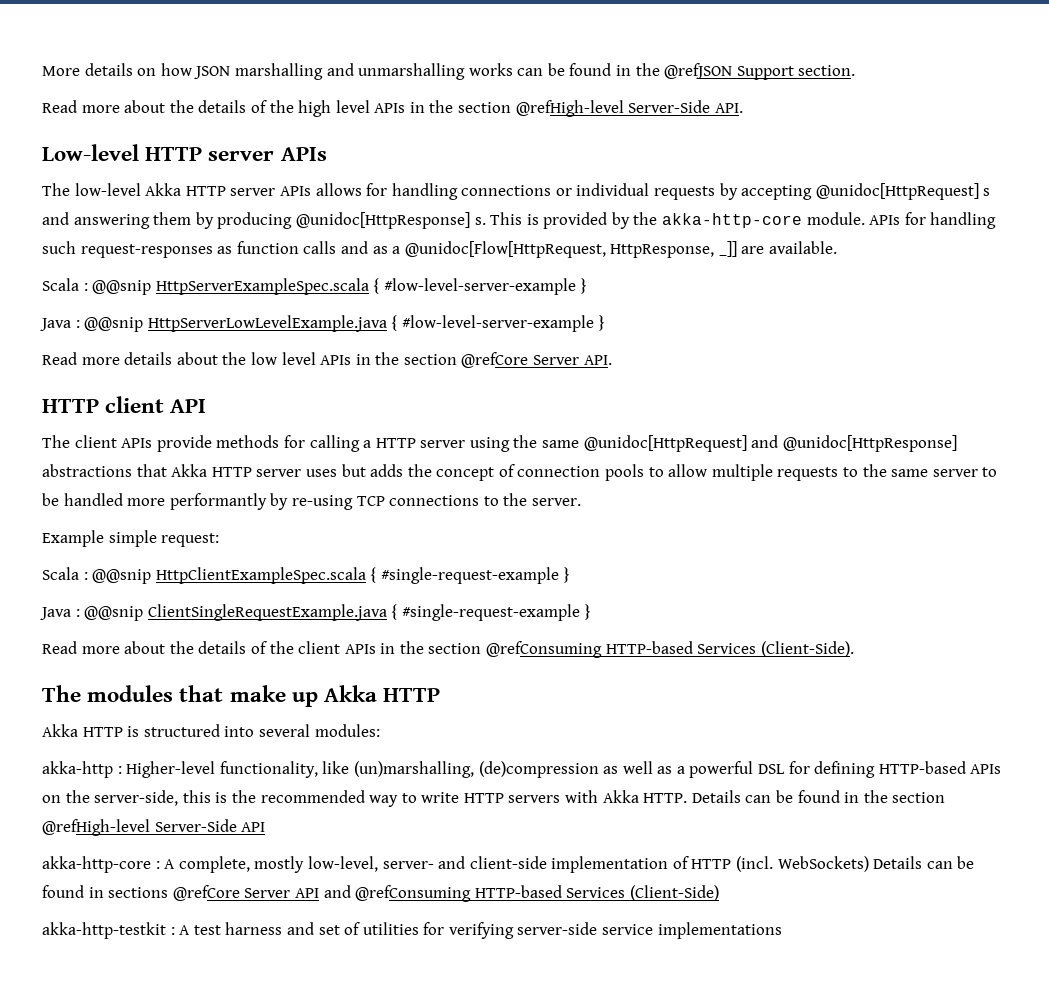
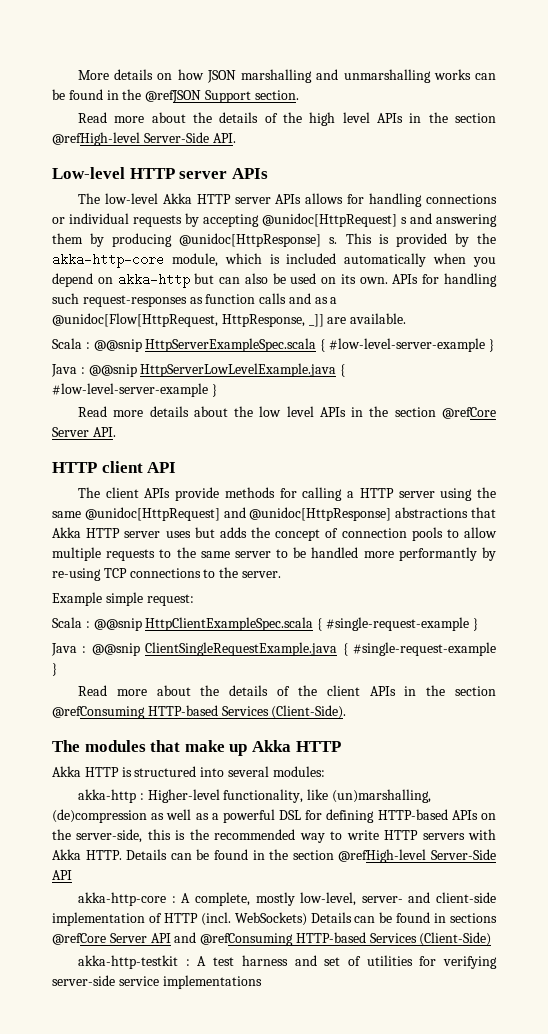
- This is provided by the akka-http-core module.
+ This is provided by the akka-http-core module, which is included automatically when you depend on akka-http but can also be used on its own.

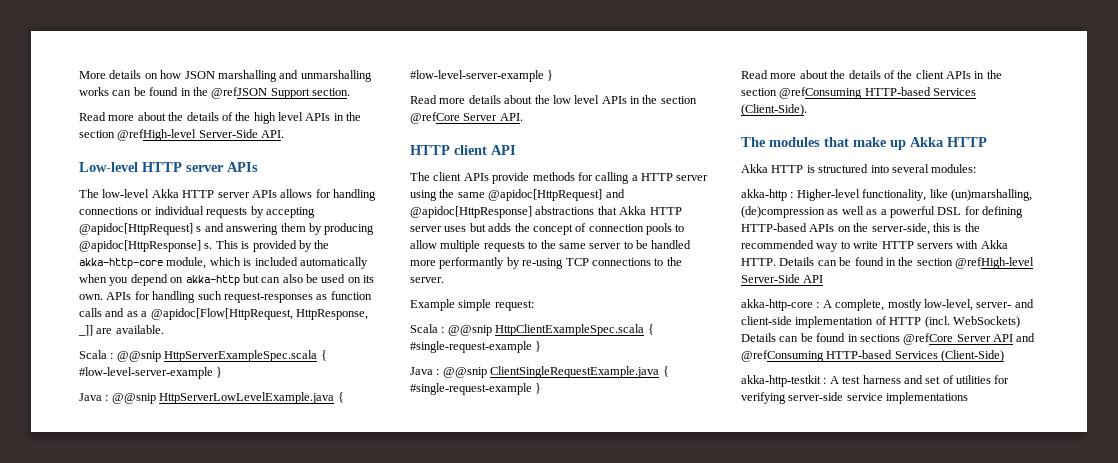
- The low-level Akka HTTP server APIs allows for handling connections or individual requests by accepting @unidoc[HttpRequest] s and answering them by producing @unidoc[HttpResponse] s.
+ The low-level Akka HTTP server APIs allows for handling connections or individual requests by accepting @apidoc[HttpRequest] s and answering them by producing @apidoc[HttpResponse] s.
- APIs for handling such request-responses as function calls and as a @unidoc[Flow[HttpRequest, HttpResponse, _]] are available.
+ APIs for handling such request-responses as function calls and as a @apidoc[Flow[HttpRequest, HttpResponse, _]] are available.
- The client APIs provide methods for calling a HTTP server using the same @unidoc[HttpRequest] and @unidoc[HttpResponse] abstractions that Akka HTTP server uses but adds the concept of connection pools to allow multiple requests to the same server to be handled more performantly by re-using TCP connections to the server.
+ The client APIs provide methods for calling a HTTP server using the same @apidoc[HttpRequest] and @apidoc[HttpResponse] abstractions that Akka HTTP server uses but adds the concept of connection pools to allow multiple requests to the same server to be handled more performantly by re-using TCP connections to the server.

